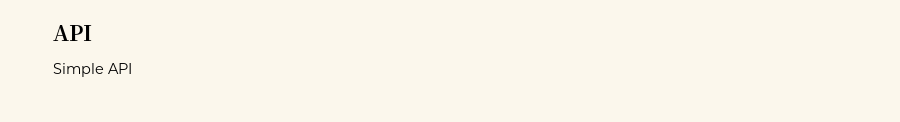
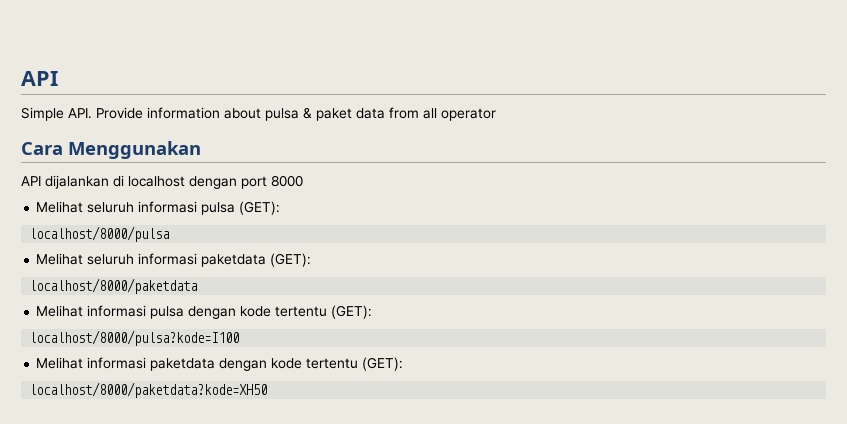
- Simple API
+ Simple API. Provide information about pulsa & paket data from all operator
+ Cara Menggunakan
+ API dijalankan di localhost dengan port 8000
+ Melihat seluruh informasi pulsa (GET):
+ localhost/8000/pulsa
+ Melihat seluruh informasi paketdata (GET):
+ localhost/8000/paketdata
+ Melihat informasi pulsa dengan kode tertentu (GET):
+ localhost/8000/pulsa?kode=I100
+ Melihat informasi paketdata dengan kode tertentu (GET):
+ localhost/8000/paketdata?kode=XH50

